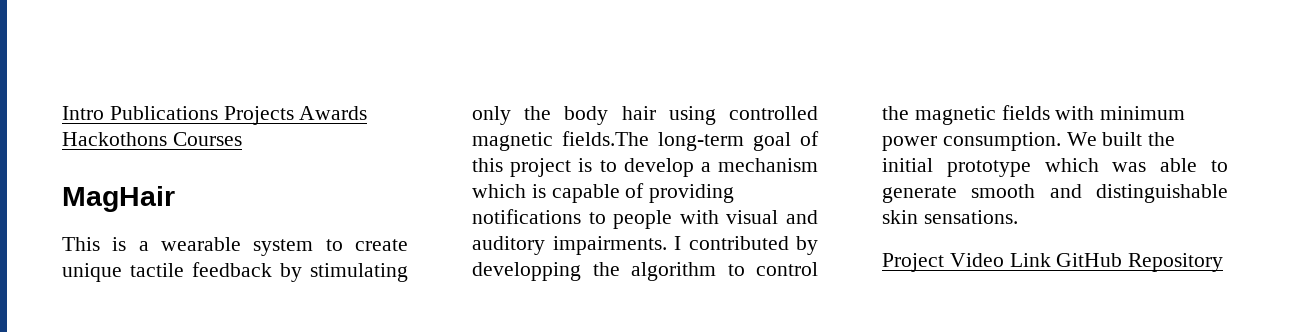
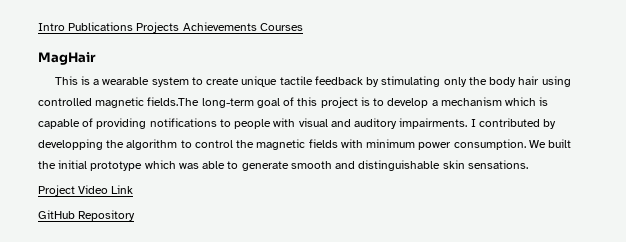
- Intro Publications Projects Awards Hackothons Courses
+ Intro Publications Projects Achievements Courses
- Project Video Link GitHub Repository
+ Project Video Link
+ GitHub Repository

